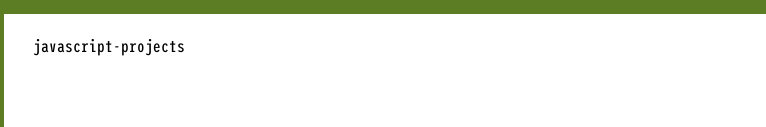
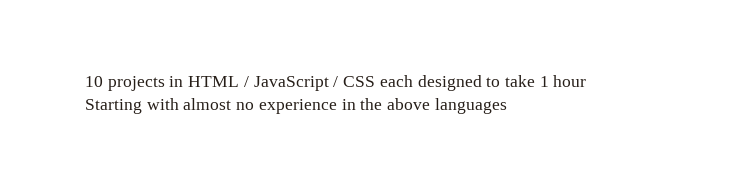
- javascript-projects
+ 10 projects in HTML / JavaScript / CSS each designed to take 1 hour Starting with almost no experience in the above languages

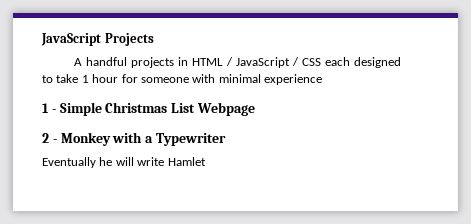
- 10 projects in HTML / JavaScript / CSS each designed to take 1 hour Starting with almost no experience in the above languages
+ JavaScript Projects
+ A handful projects in HTML / JavaScript / CSS each designed to take 1 hour for someone with minimal experience
+ 1 - Simple Christmas List Webpage
+ 2 - Monkey with a Typewriter
+ Eventually he will write Hamlet

